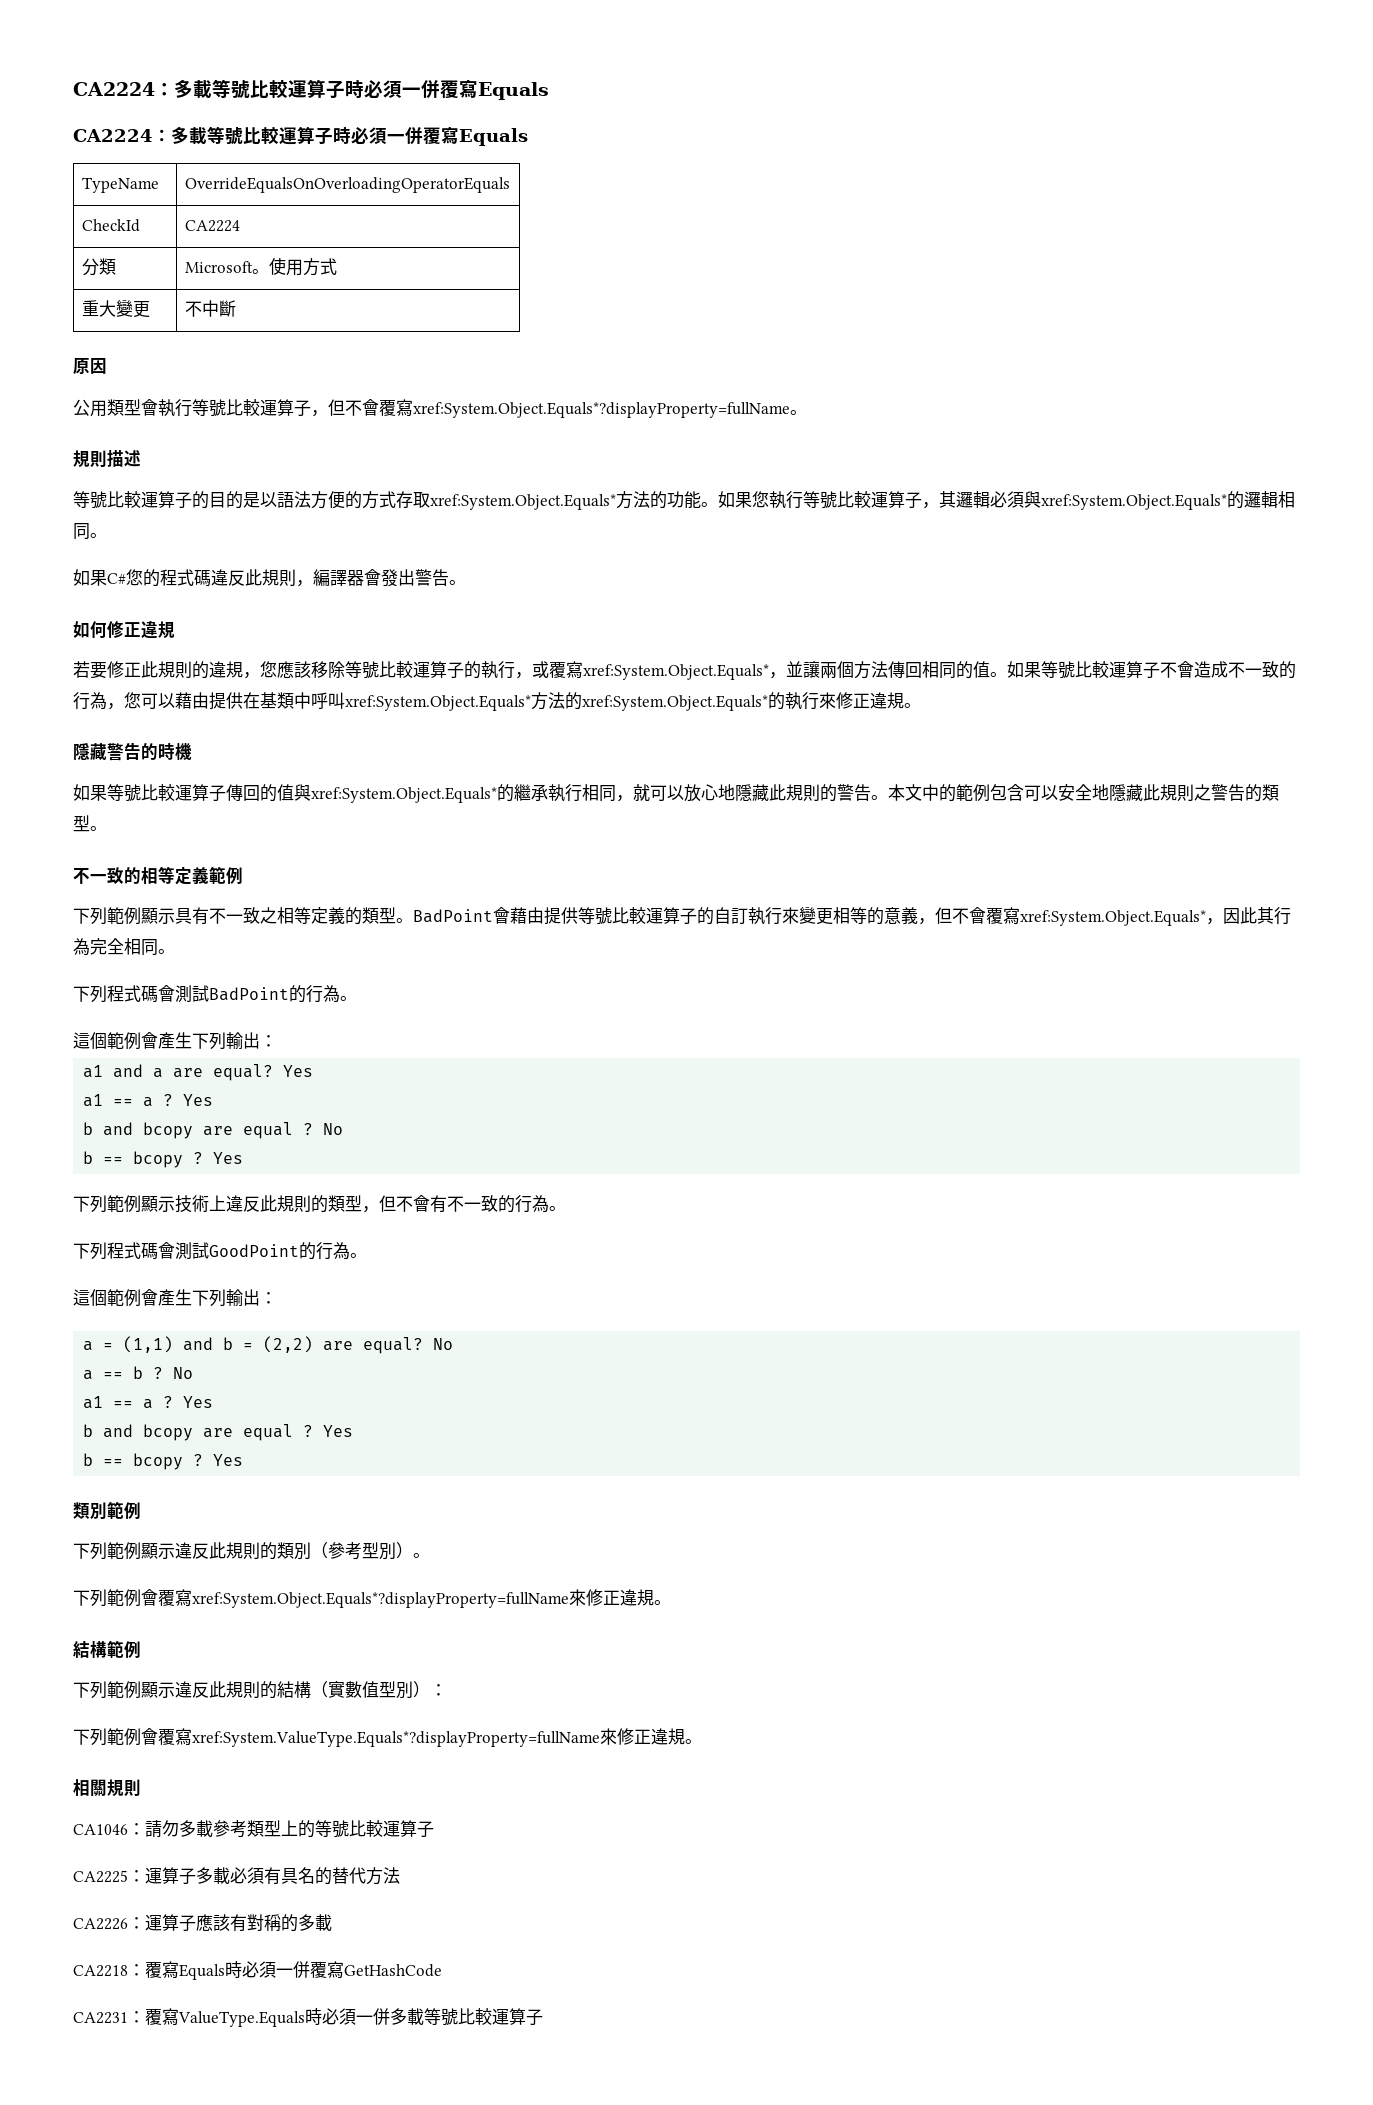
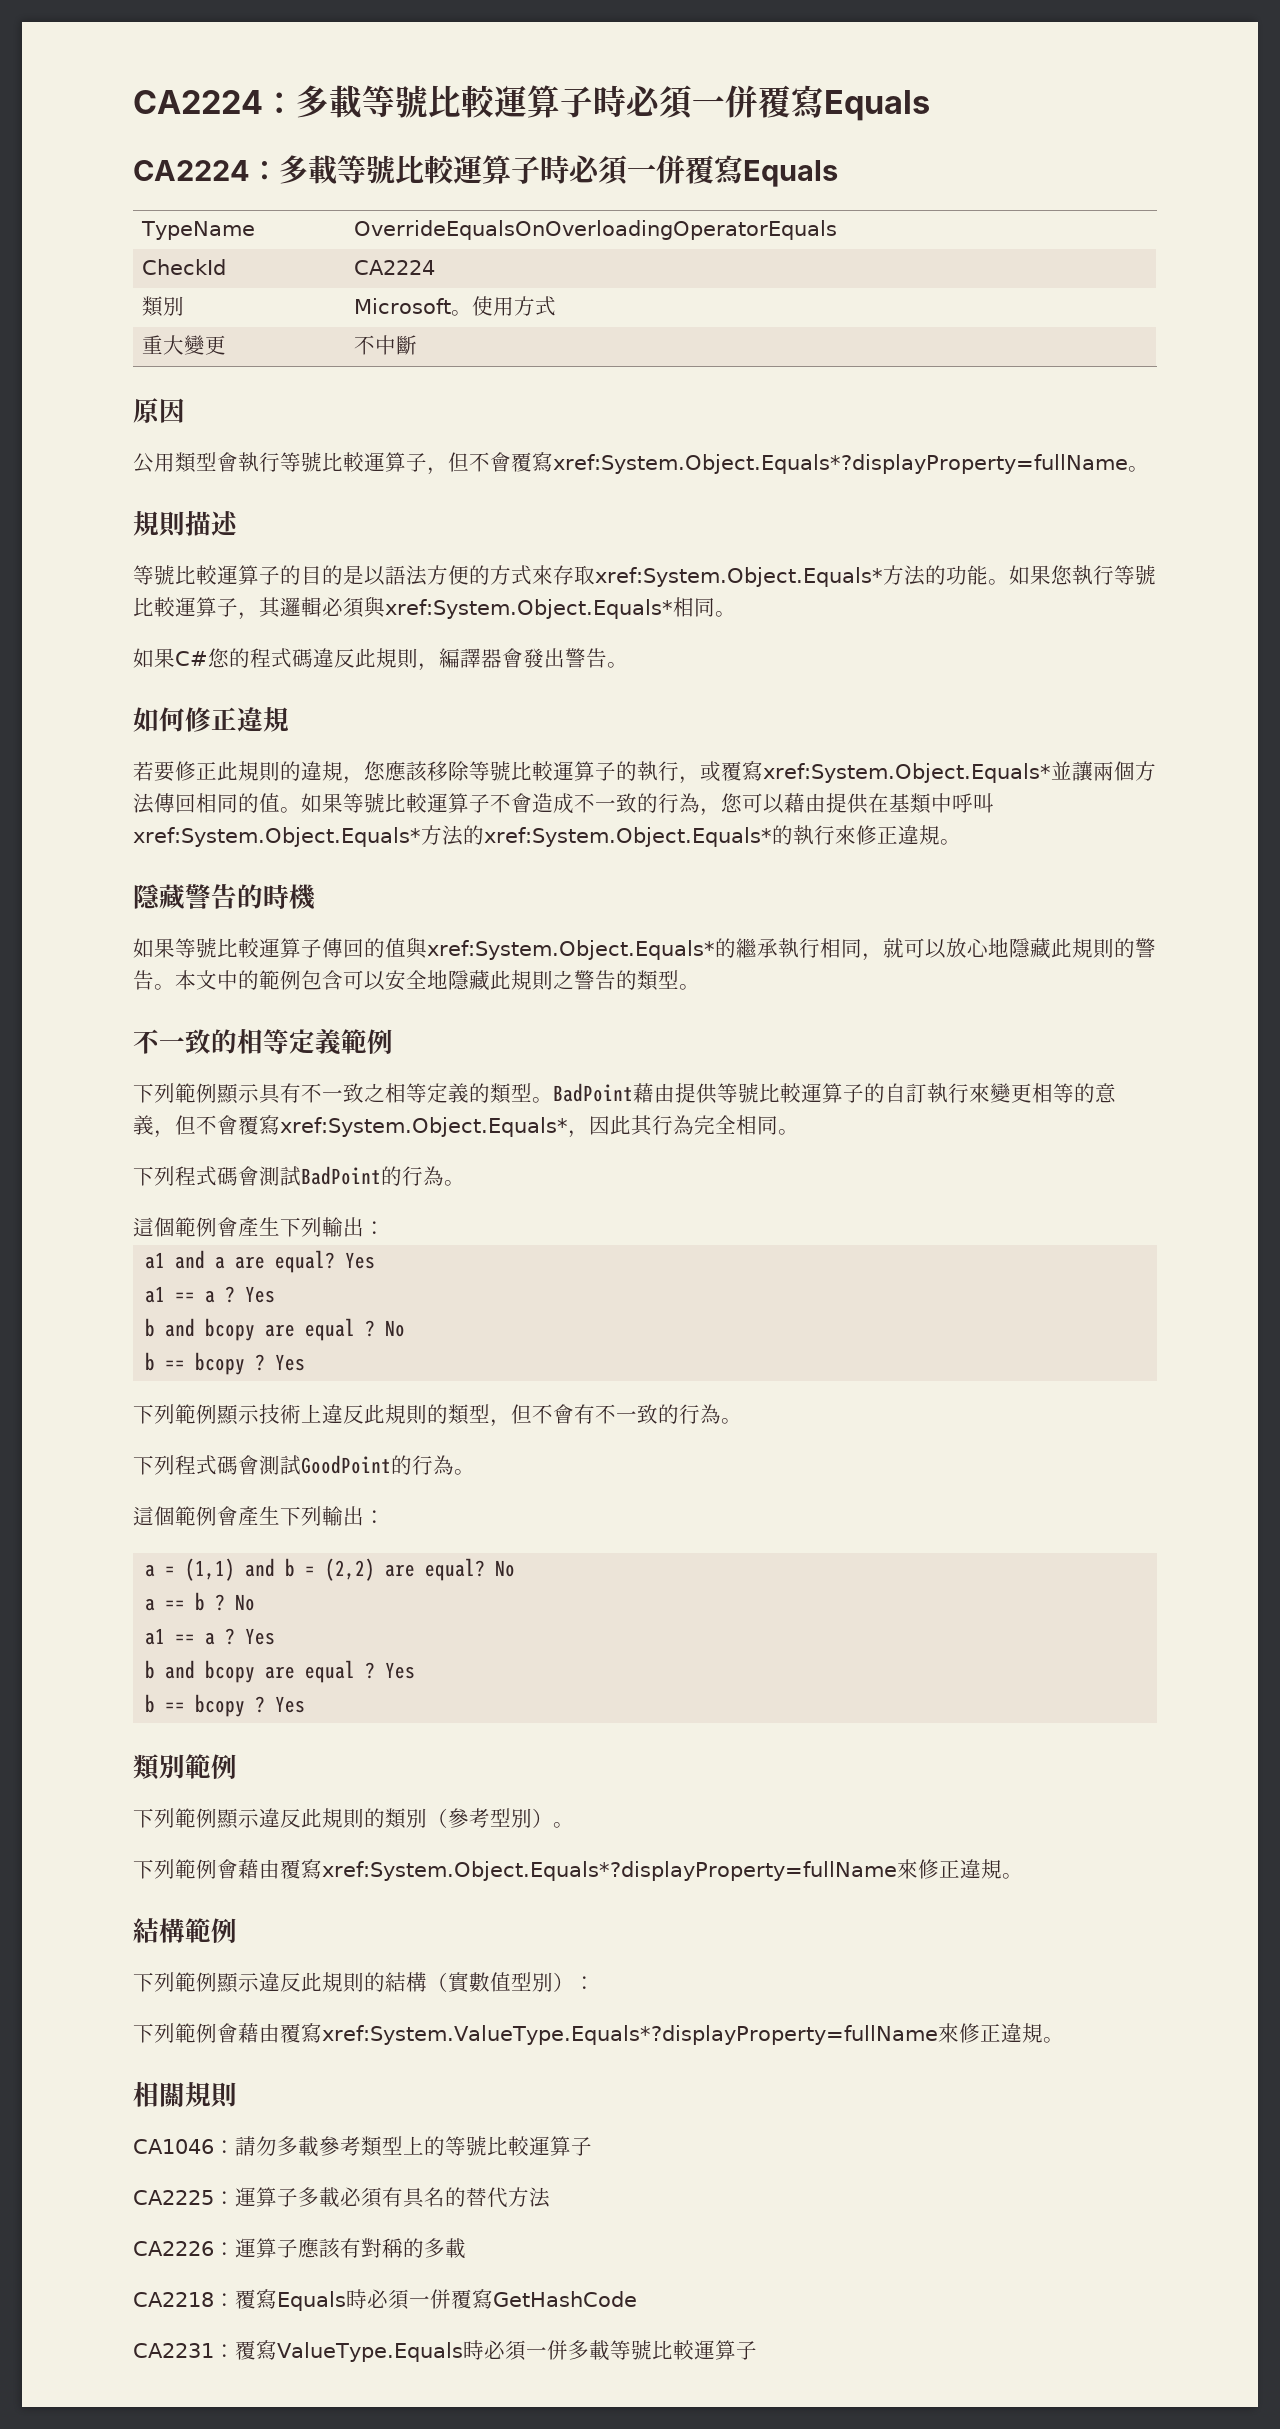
- 分類 | Microsoft。使用方式
+ 類別 | Microsoft。使用方式
- 等號比較運算子的目的是以語法方便的方式存取xref:System.Object.Equals*方法的功能。
+ 等號比較運算子的目的是以語法方便的方式來存取xref:System.Object.Equals*方法的功能。
- 如果您執行等號比較運算子，其邏輯必須與xref:System.Object.Equals*的邏輯相同。
+ 如果您執行等號比較運算子，其邏輯必須與xref:System.Object.Equals*相同。
- 若要修正此規則的違規，您應該移除等號比較運算子的執行，或覆寫xref:System.Object.Equals*，並讓兩個方法傳回相同的值。
+ 若要修正此規則的違規，您應該移除等號比較運算子的執行，或覆寫xref:System.Object.Equals*並讓兩個方法傳回相同的值。
- BadPoint會藉由提供等號比較運算子的自訂執行來變更相等的意義，但不會覆寫xref:System.Object.Equals*，因此其行為完全相同。
+ BadPoint藉由提供等號比較運算子的自訂執行來變更相等的意義，但不會覆寫xref:System.Object.Equals*，因此其行為完全相同。
- 下列範例會覆寫xref:System.Object.Equals*?displayProperty=fullName來修正違規。
+ 下列範例會藉由覆寫xref:System.Object.Equals*?displayProperty=fullName來修正違規。
- 下列範例會覆寫xref:System.ValueType.Equals*?displayProperty=fullName來修正違規。
+ 下列範例會藉由覆寫xref:System.ValueType.Equals*?displayProperty=fullName來修正違規。

